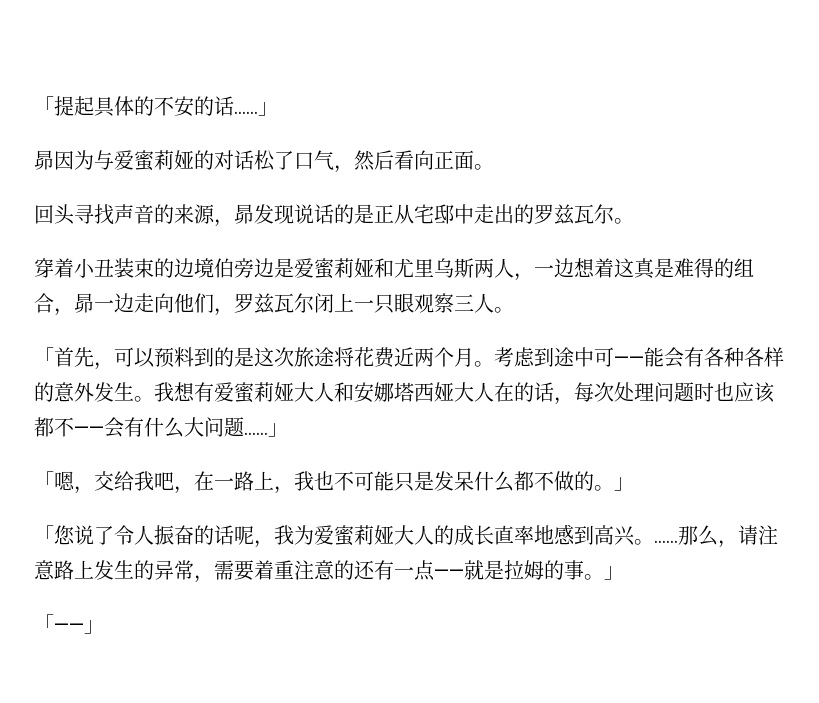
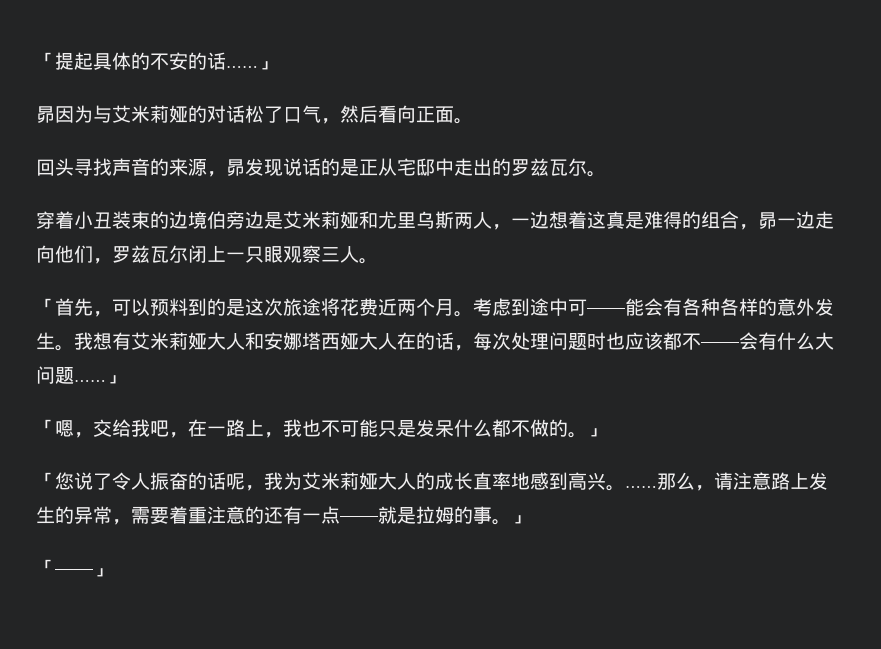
- 昴因为与爱蜜莉娅的对话松了口气，然后看向正面。
+ 昴因为与艾米莉娅的对话松了口气，然后看向正面。
- 穿着小丑装束的边境伯旁边是爱蜜莉娅和尤里乌斯两人，一边想着这真是难得的组合，昴一边走向他们，罗兹瓦尔闭上一只眼观察三人。
+ 穿着小丑装束的边境伯旁边是艾米莉娅和尤里乌斯两人，一边想着这真是难得的组合，昴一边走向他们，罗兹瓦尔闭上一只眼观察三人。
- 我想有爱蜜莉娅大人和安娜塔西娅大人在的话，每次处理问题时也应该都不——会有什么大问题……」
+ 我想有艾米莉娅大人和安娜塔西娅大人在的话，每次处理问题时也应该都不——会有什么大问题……」
- 「您说了令人振奋的话呢，我为爱蜜莉娅大人的成长直率地感到高兴。
+ 「您说了令人振奋的话呢，我为艾米莉娅大人的成长直率地感到高兴。

